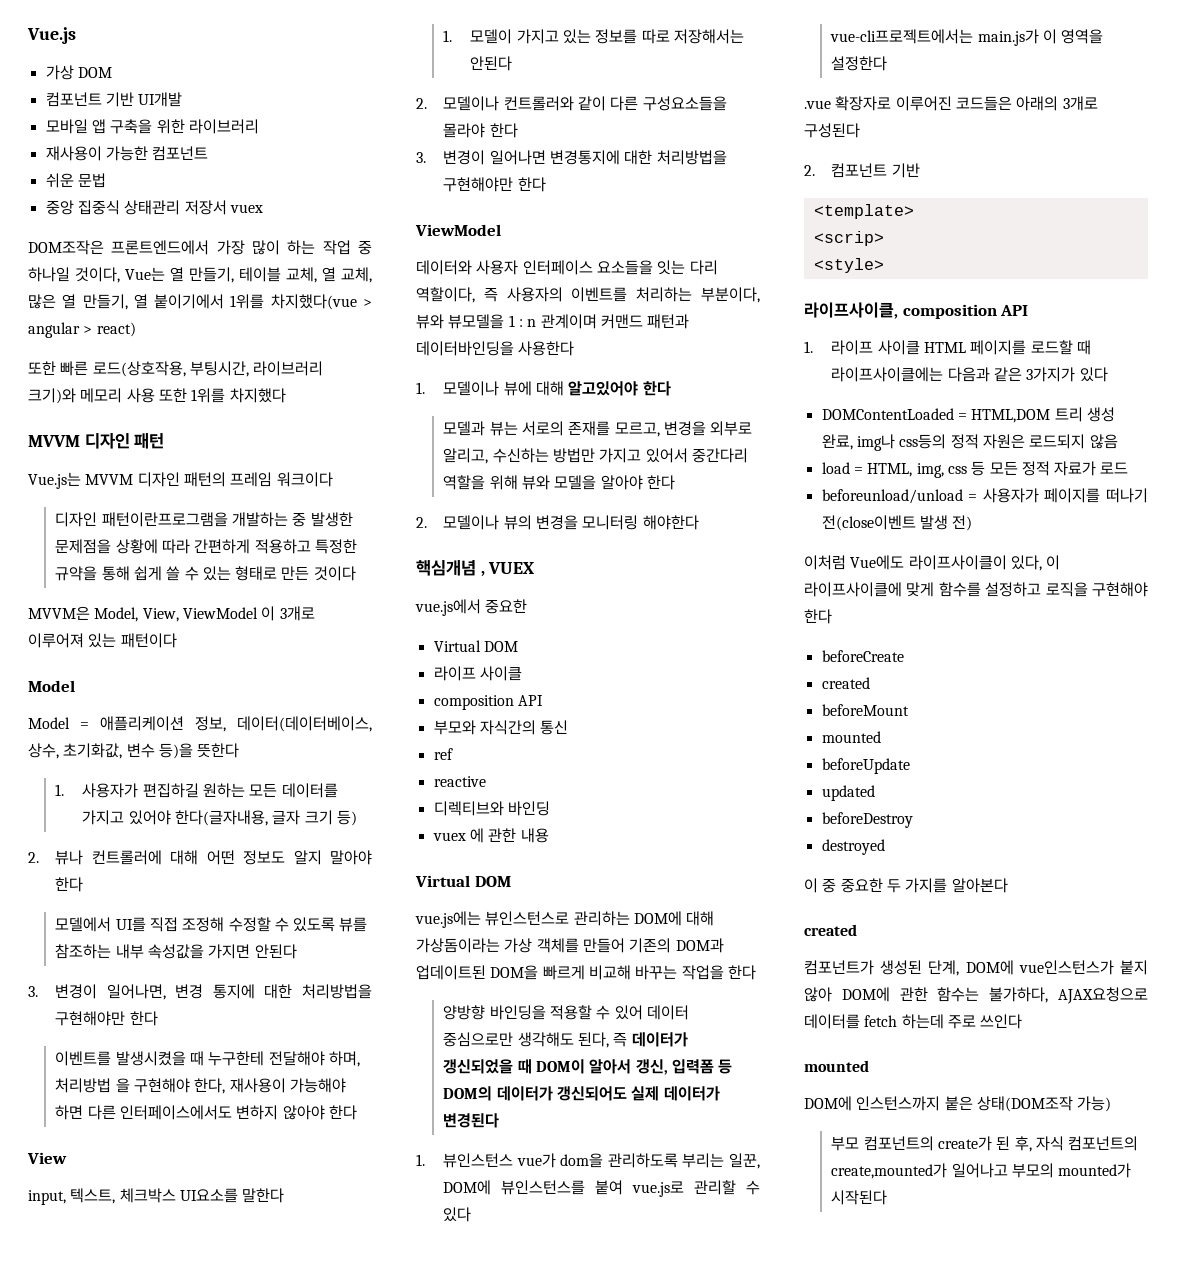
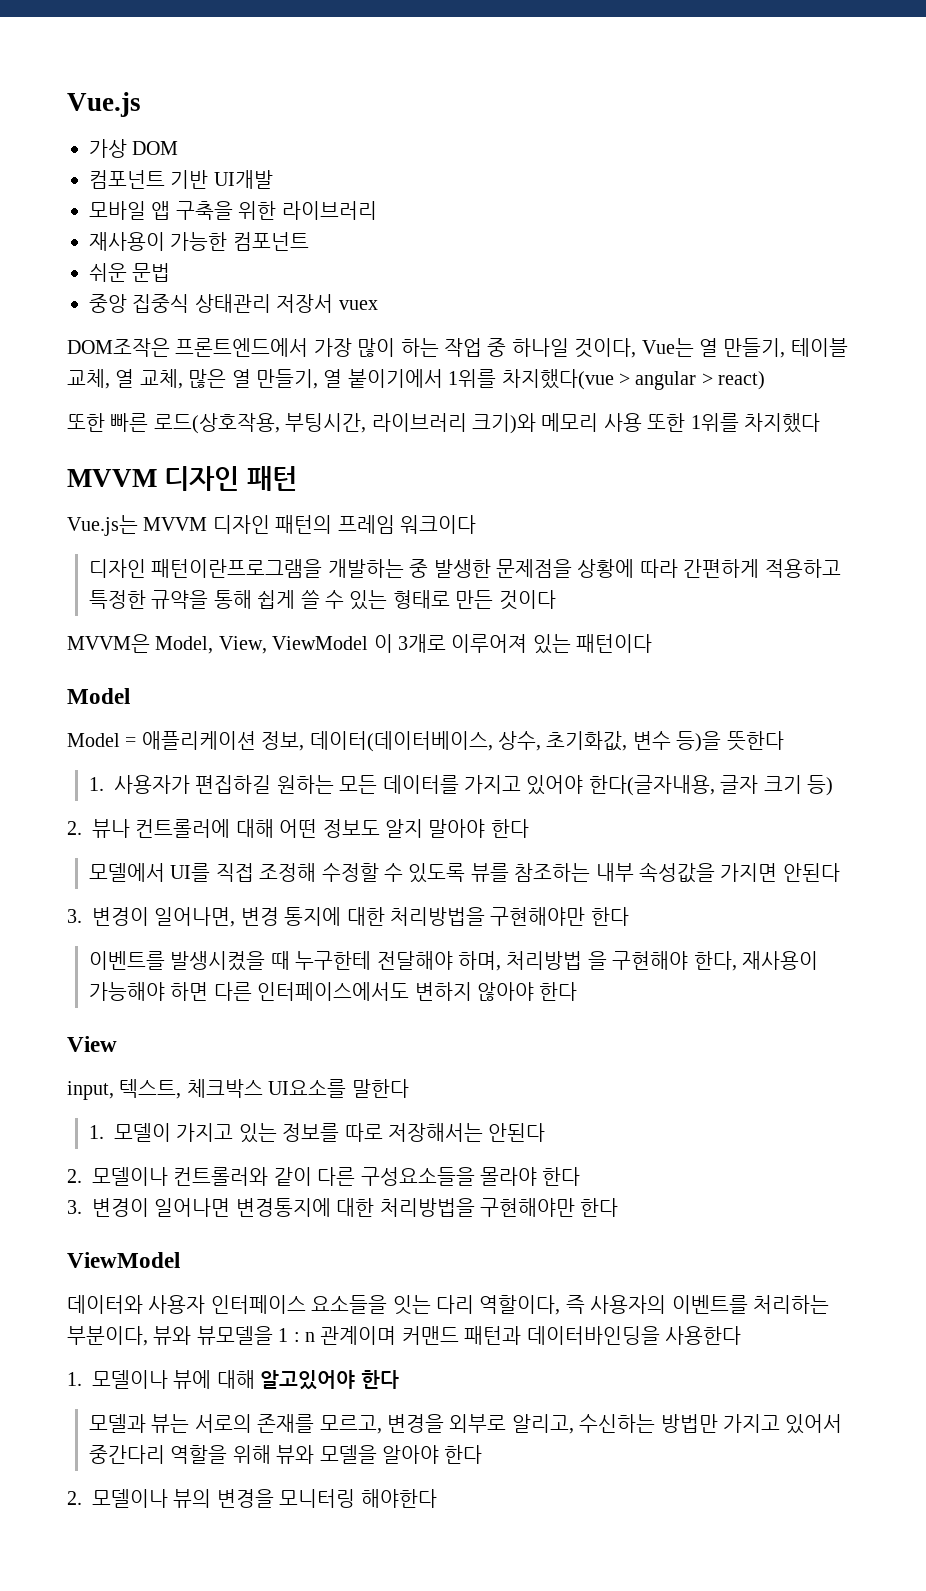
- 핵심개념 , VUEX
- vue.js에서 중요한
- Virtual DOM
- 라이프 사이클
- composition API
- 부모와 자식간의 통신
- ref
- reactive
- 디렉티브와 바인딩
- vuex 에 관한 내용
- Virtual DOM
- vue.js에는 뷰인스턴스로 관리하는 DOM에 대해 가상돔이라는 가상 객체를 만들어 기존의 DOM과 업데이트된 DOM을 빠르게 비교해 바꾸는 작업을 한다
- 양방향 바인딩을 적용할 수 있어 데이터 중심으로만 생각해도 된다, 즉 데이터가 갱신되었을 때 DOM이 알아서 갱신, 입력폼 등 DOM의 데이터가 갱신되어도 실제 데이터가 변경된다
- 1. 뷰인스턴스 vue가 dom을 관리하도록 부리는 일꾼, DOM에 뷰인스턴스를 붙여 vue.js로 관리할 수 있다
- vue-cli프로젝트에서는 main.js가 이 영역을 설정한다
- .vue 확장자로 이루어진 코드들은 아래의 3개로 구성된다
- 2. 컴포넌트 기반
- <template>
- <scrip>
- <style>
- 라이프사이클, composition API
- 1. 라이프 사이클 HTML 페이지를 로드할 때 라이프사이클에는 다음과 같은 3가지가 있다
- DOMContentLoaded = HTML,DOM 트리 생성 완료, img나 css등의 정적 자원은 로드되지 않음
- load = HTML, img, css 등 모든 정적 자료가 로드
- beforeunload/unload = 사용자가 페이지를 떠나기 전(close이벤트 발생 전)
- 이처럼 Vue에도 라이프사이클이 있다, 이 라이프사이클에 맞게 함수를 설정하고 로직을 구현해야 한다
- beforeCreate
- created
- beforeMount
- mounted
- beforeUpdate
- updated
- beforeDestroy
- destroyed
- 이 중 중요한 두 가지를 알아본다
- created
- 컴포넌트가 생성된 단계, DOM에 vue인스턴스가 붙지 않아 DOM에 관한 함수는 불가하다, AJAX요청으로 데이터를 fetch 하는데 주로 쓰인다
- mounted
- DOM에 인스턴스까지 붙은 상태(DOM조작 가능)
- 부모 컴포넌트의 create가 된 후, 자식 컴포넌트의 create,mounted가 일어나고 부모의 mounted가 시작된다

